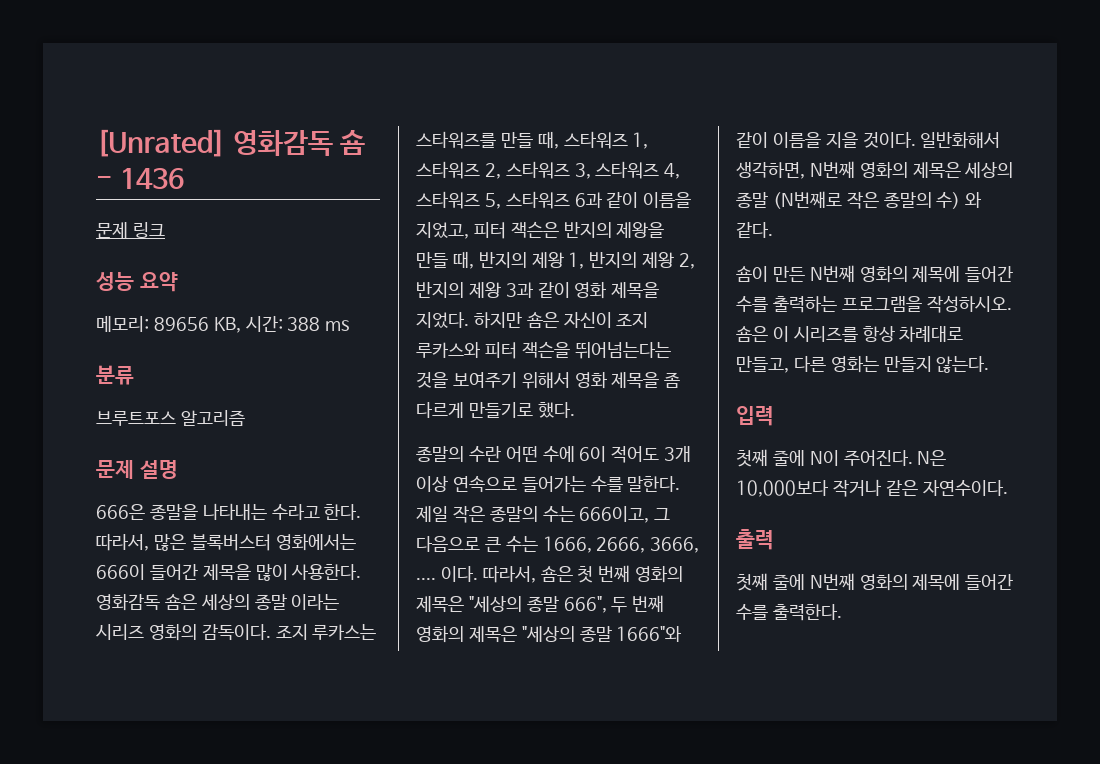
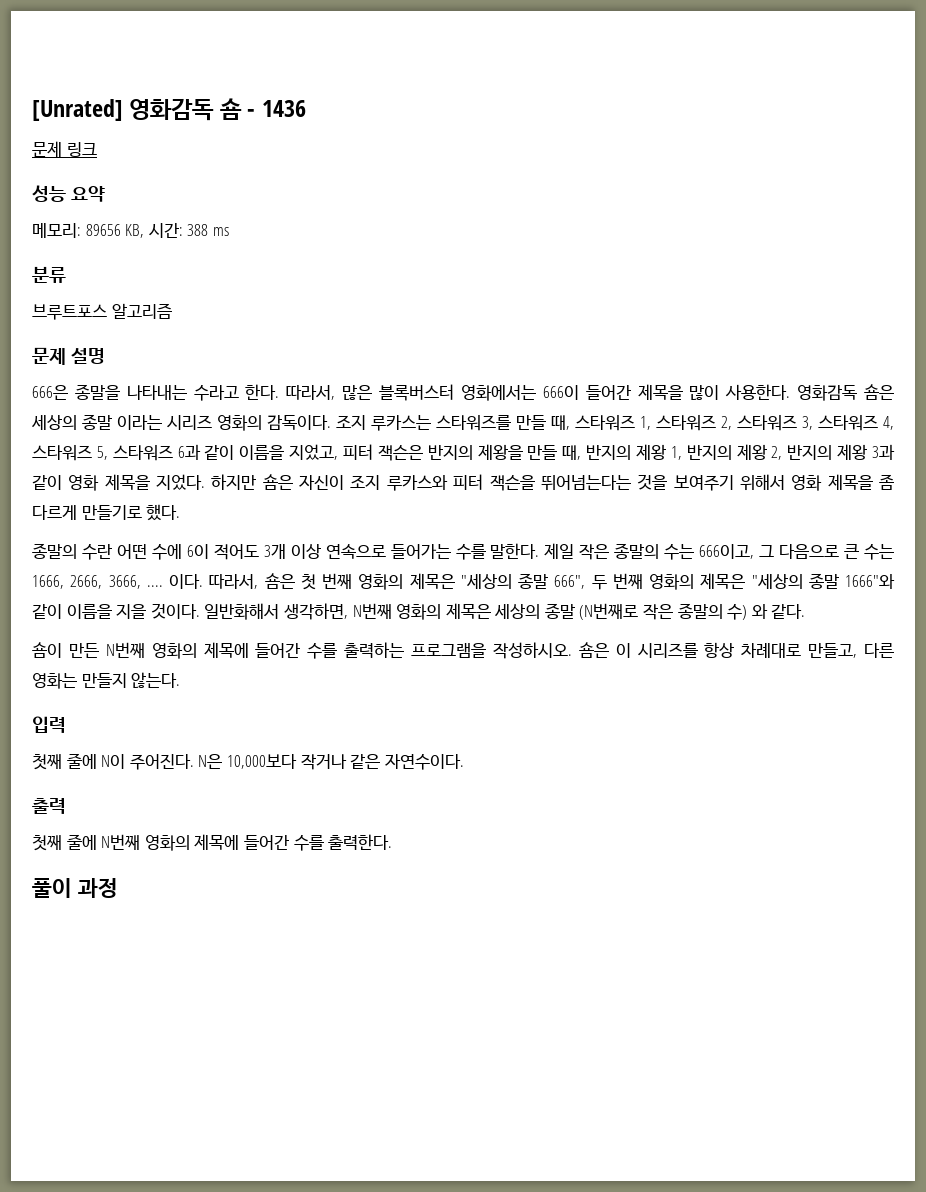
+ 풀이 과정

